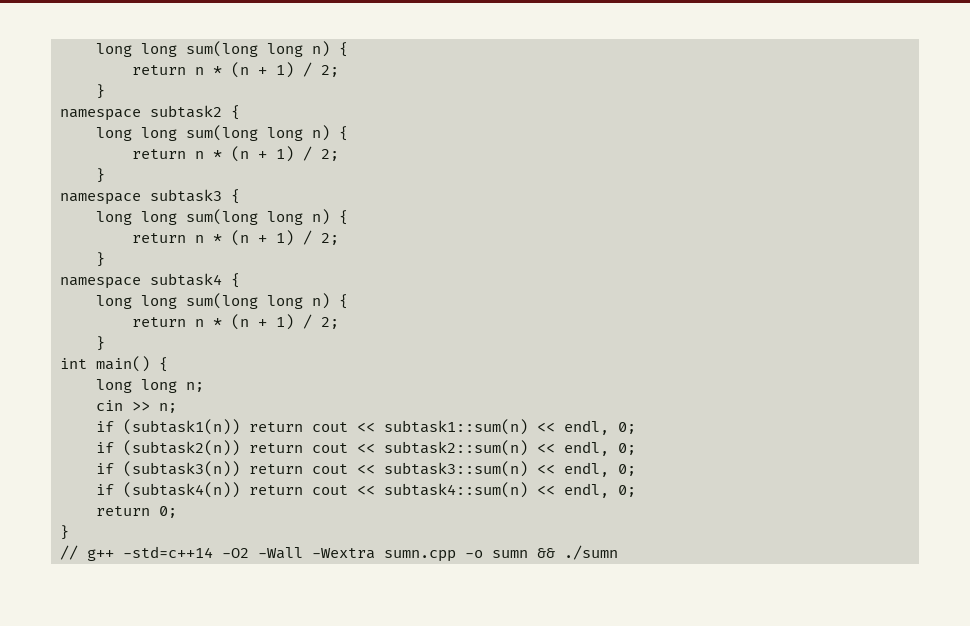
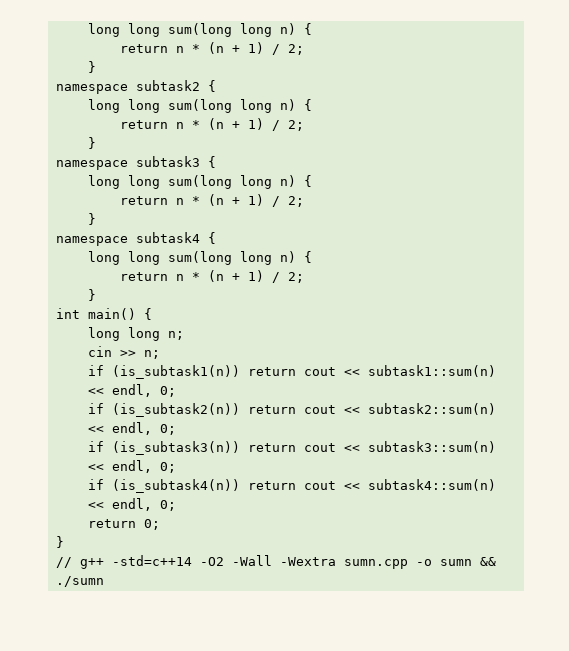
- if (subtask1(n)) return cout << subtask1::sum(n) << endl, 0;
+ if (is_subtask1(n)) return cout << subtask1::sum(n) << endl, 0;
- if (subtask2(n)) return cout << subtask2::sum(n) << endl, 0;
+ if (is_subtask2(n)) return cout << subtask2::sum(n) << endl, 0;
- if (subtask3(n)) return cout << subtask3::sum(n) << endl, 0;
+ if (is_subtask3(n)) return cout << subtask3::sum(n) << endl, 0;
- if (subtask4(n)) return cout << subtask4::sum(n) << endl, 0;
+ if (is_subtask4(n)) return cout << subtask4::sum(n) << endl, 0;

